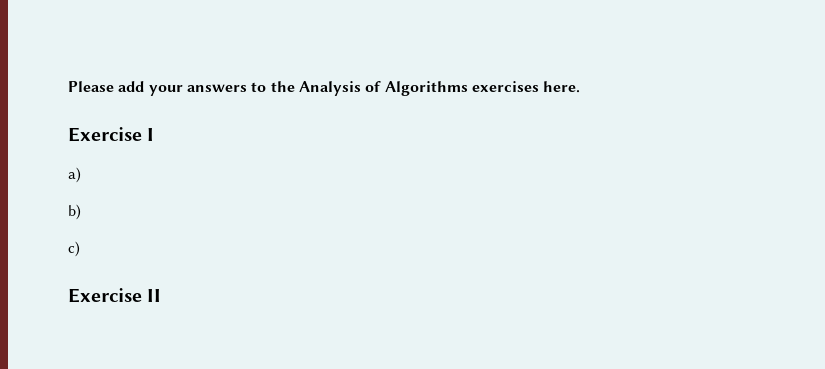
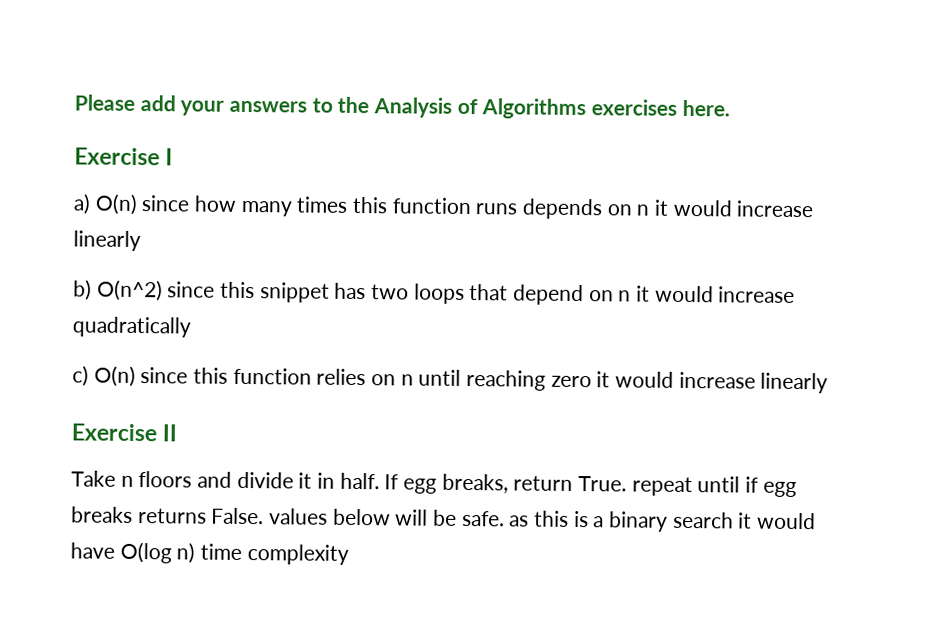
- a)
- b)
- c)
+ a) O(n) since how many times this function runs depends on n it would increase linearly
+ b) O(n^2) since this snippet has two loops that depend on n it would increase quadratically
+ c) O(n) since this function relies on n until reaching zero it would increase linearly
  Exercise II
+ Take n floors and divide it in half. If egg breaks, return True. repeat until if egg breaks returns False. values below will be safe. as this is a binary search it would have O(log n) time complexity

